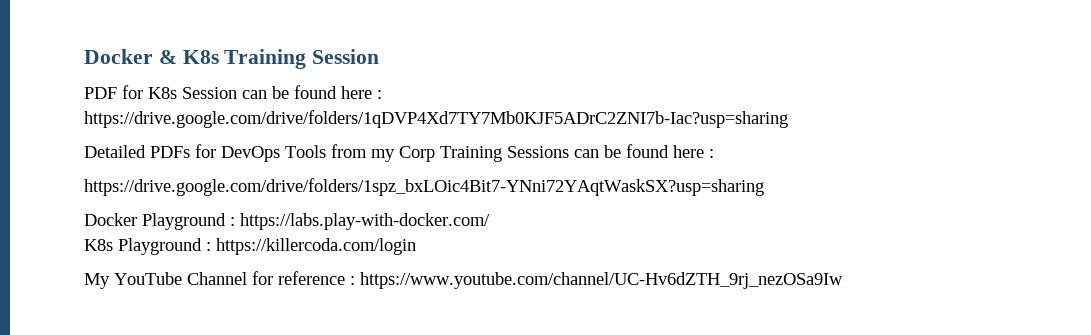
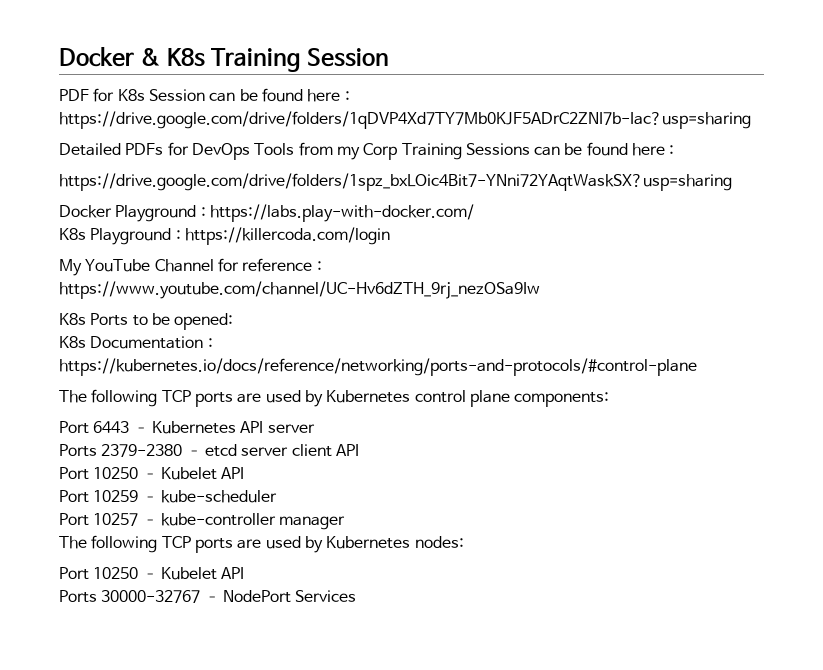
+ K8s Ports to be opened:
+ K8s Documentation : https://kubernetes.io/docs/reference/networking/ports-and-protocols/#control-plane
+ The following TCP ports are used by Kubernetes control plane components:
+ Port 6443 – Kubernetes API server
+ Ports 2379-2380 – etcd server client API
+ Port 10250 – Kubelet API
+ Port 10259 – kube-scheduler
+ Port 10257 – kube-controller manager
+ The following TCP ports are used by Kubernetes nodes:
+ Port 10250 – Kubelet API
+ Ports 30000-32767 – NodePort Services

